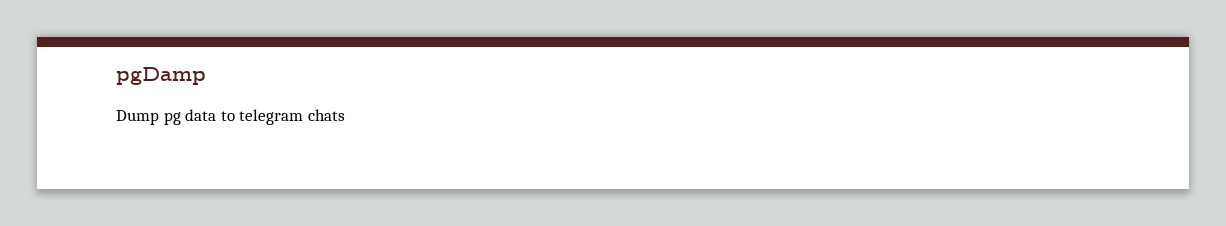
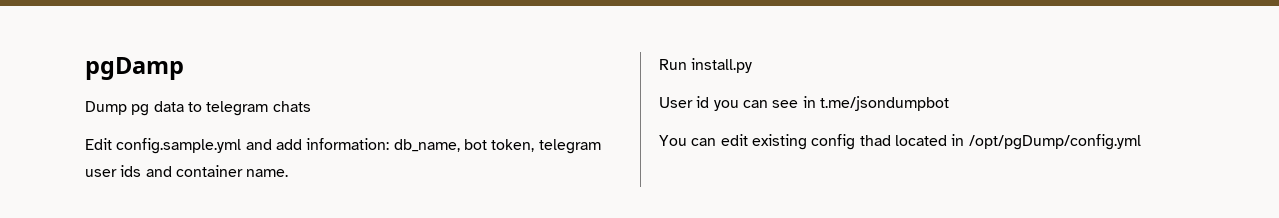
+ Edit config.sample.yml and add information: db_name, bot token, telegram user ids and container name.
+ Run install.py
+ User id you can see in t.me/jsondumpbot
+ You can edit existing config thad located in /opt/pgDump/config.yml

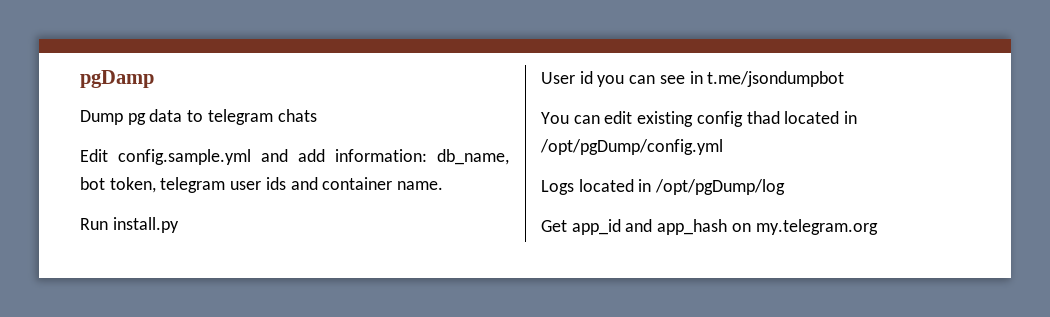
+ Logs located in /opt/pgDump/log
+ Get app_id and app_hash on my.telegram.org

